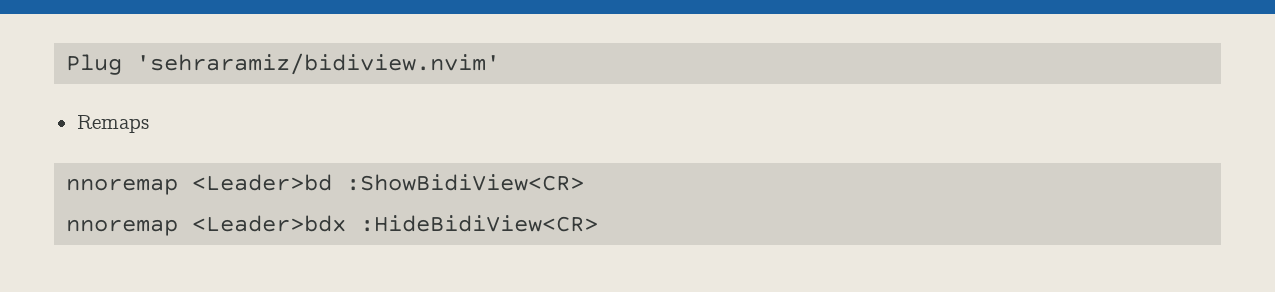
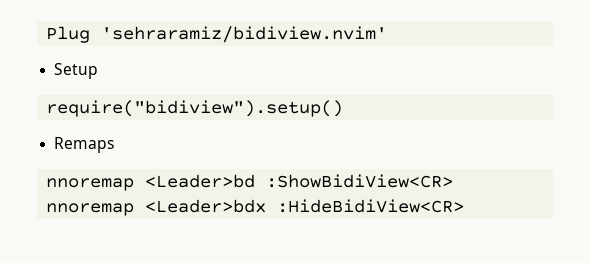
+ Setup
+ require("bidiview").setup()

